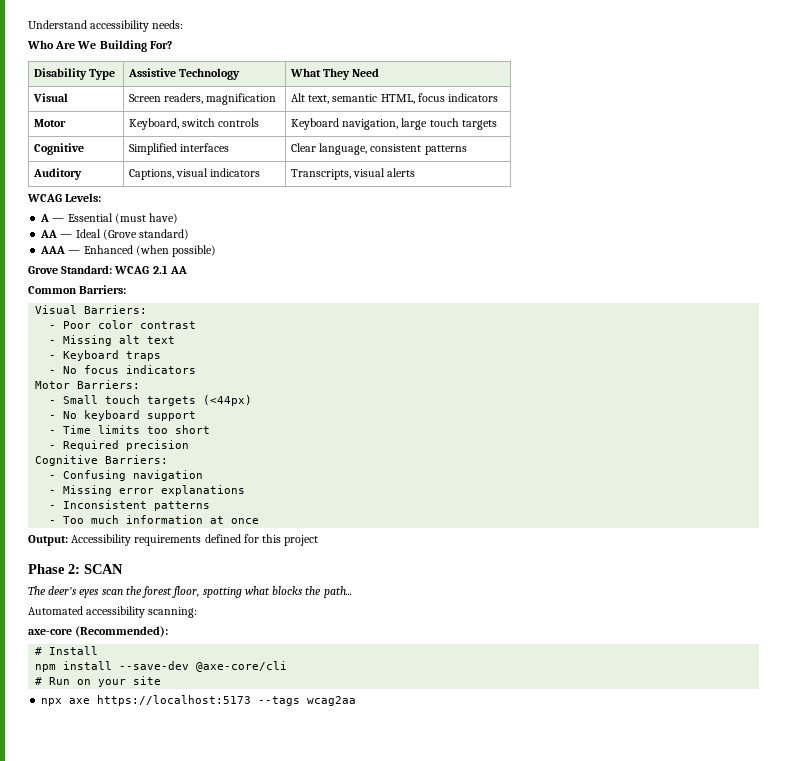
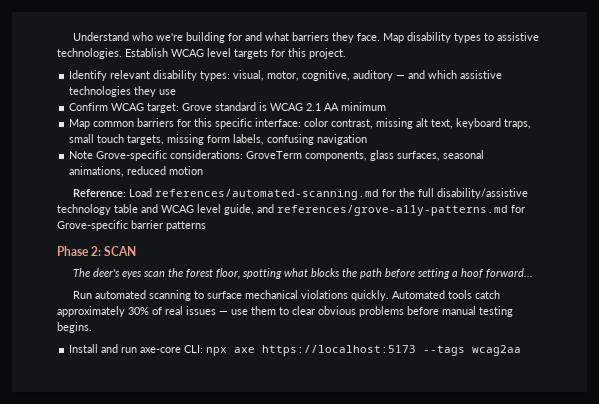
- Understand accessibility needs:
- Who Are We Building For?
- Disability Type | Assistive Technology | What They Need
- Visual | Screen readers, magnification | Alt text, semantic HTML, focus indicators
- Motor | Keyboard, switch controls | Keyboard navigation, large touch targets
- Cognitive | Simplified interfaces | Clear language, consistent patterns
- Auditory | Captions, visual indicators | Transcripts, visual alerts
- WCAG Levels:
- A — Essential (must have)
- AA — Ideal (Grove standard)
- AAA — Enhanced (when possible)
- Grove Standard: WCAG 2.1 AA
- Common Barriers:
- Visual Barriers:
- - Poor color contrast
- - Missing alt text
- - Keyboard traps
- - No focus indicators
- Motor Barriers:
- - Small touch targets (<44px)
- - No keyboard support
- - Time limits too short
- - Required precision
- Cognitive Barriers:
- - Confusing navigation
- - Missing error explanations
- - Inconsistent patterns
- - Too much information at once
- Output: Accessibility requirements defined for this project
+ Understand who we're building for and what barriers they face. Map disability types to assistive technologies. Establish WCAG level targets for this project.
+ Identify relevant disability types: visual, motor, cognitive, auditory — and which assistive technologies they use
+ Confirm WCAG target: Grove standard is WCAG 2.1 AA minimum
+ Map common barriers for this specific interface: color contrast, missing alt text, keyboard traps, small touch targets, missing form labels, confusing navigation
+ Note Grove-specific considerations: GroveTerm components, glass surfaces, seasonal animations, reduced motion
+ Reference: Load references/automated-scanning.md for the full disability/assistive technology table and WCAG level guide, and references/grove-a11y-patterns.md for Grove-specific barrier patterns
- The deer's eyes scan the forest floor, spotting what blocks the path...
- Automated accessibility scanning:
- axe-core (Recommended):
- # Install
- npm install --save-dev @axe-core/cli
- # Run on your site
- npx axe https://localhost:5173 --tags wcag2aa
+ The deer's eyes scan the forest floor, spotting what blocks the path before setting a hoof forward...
+ Run automated scanning to surface mechanical violations quickly. Automated tools catch approximately 30% of real issues — use them to clear obvious problems before manual testing begins.
+ Install and run axe-core CLI: npx axe https://localhost:5173 --tags wcag2aa

